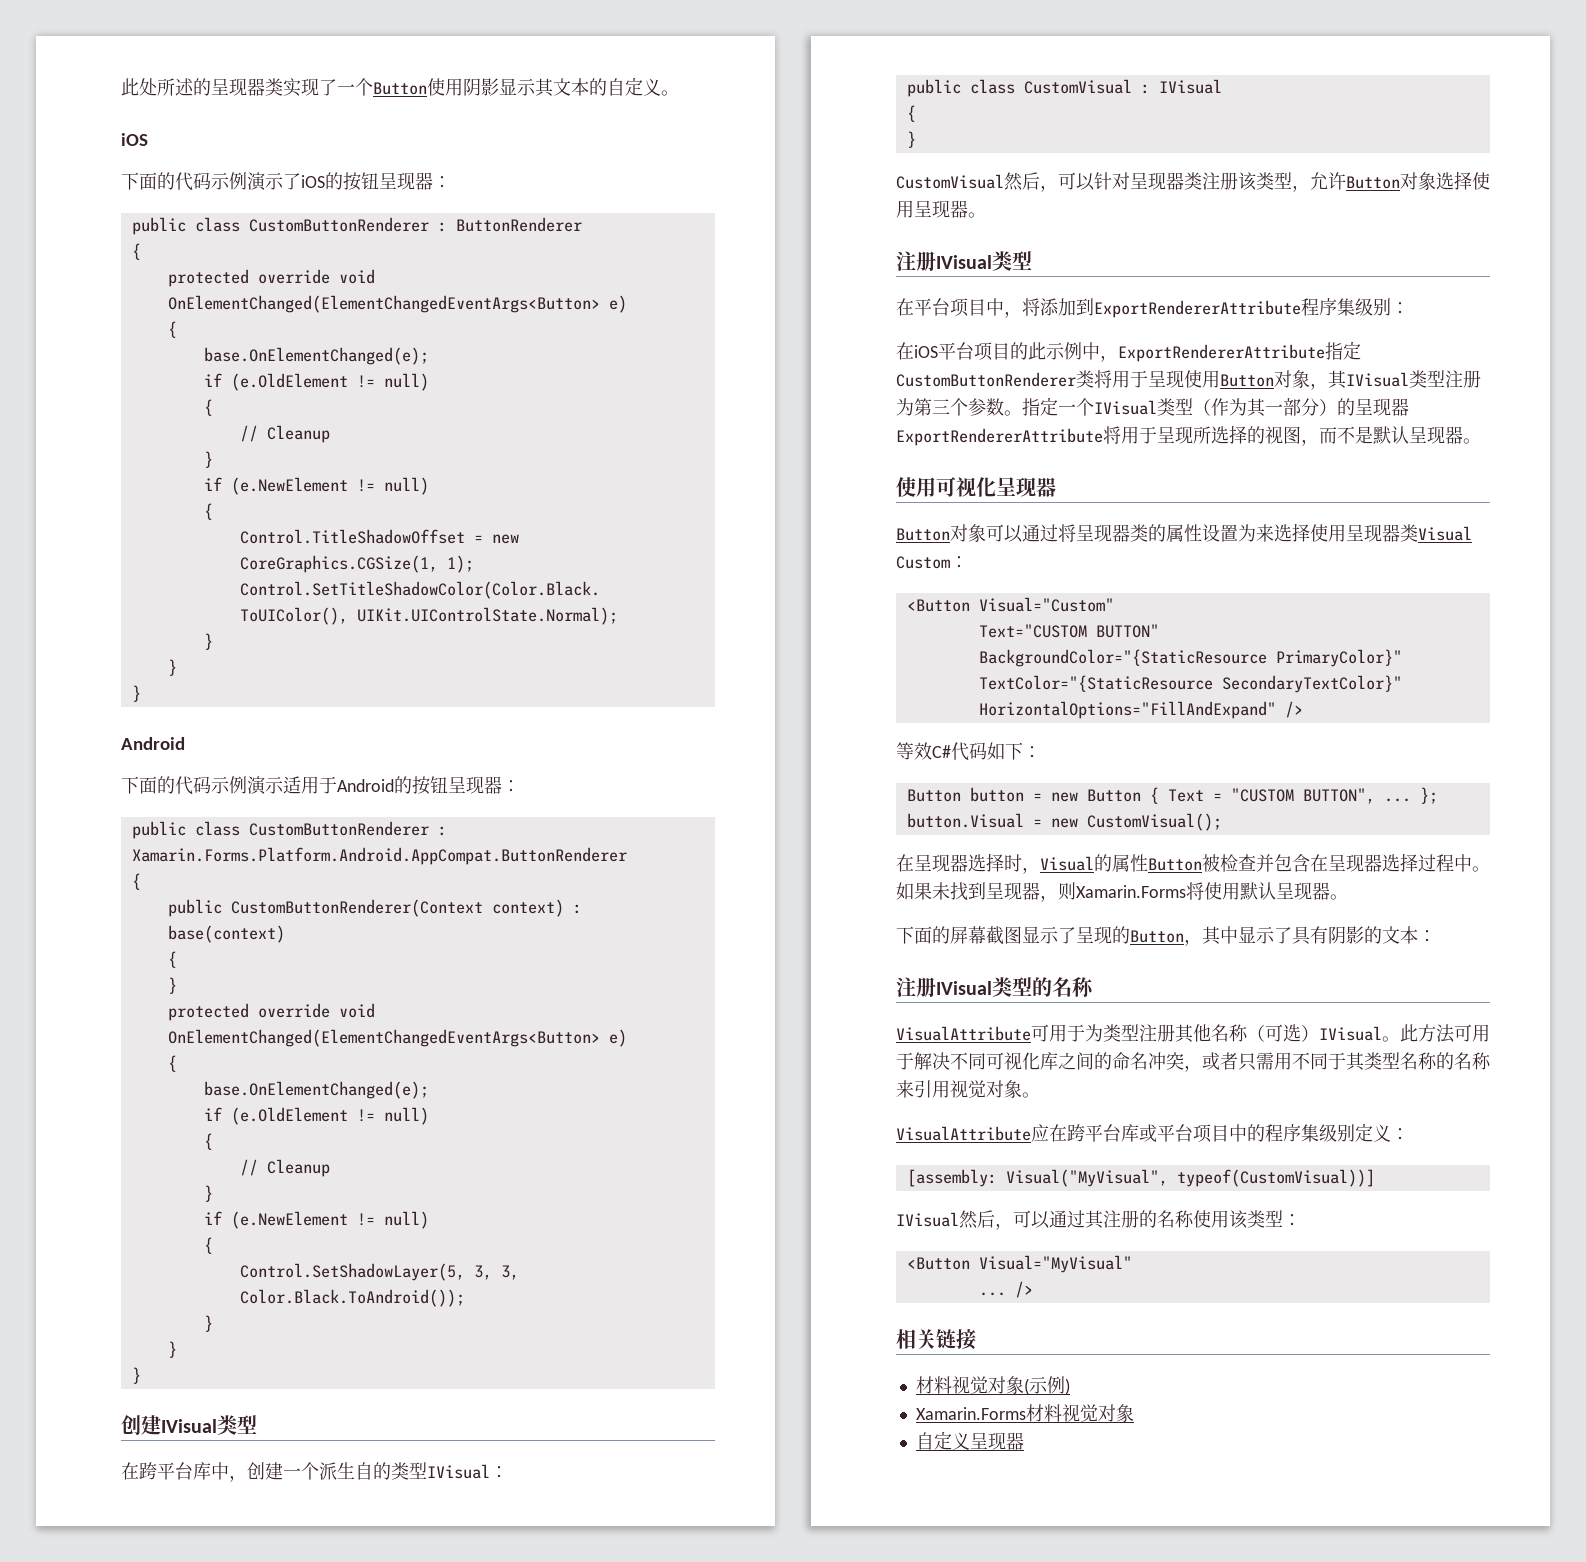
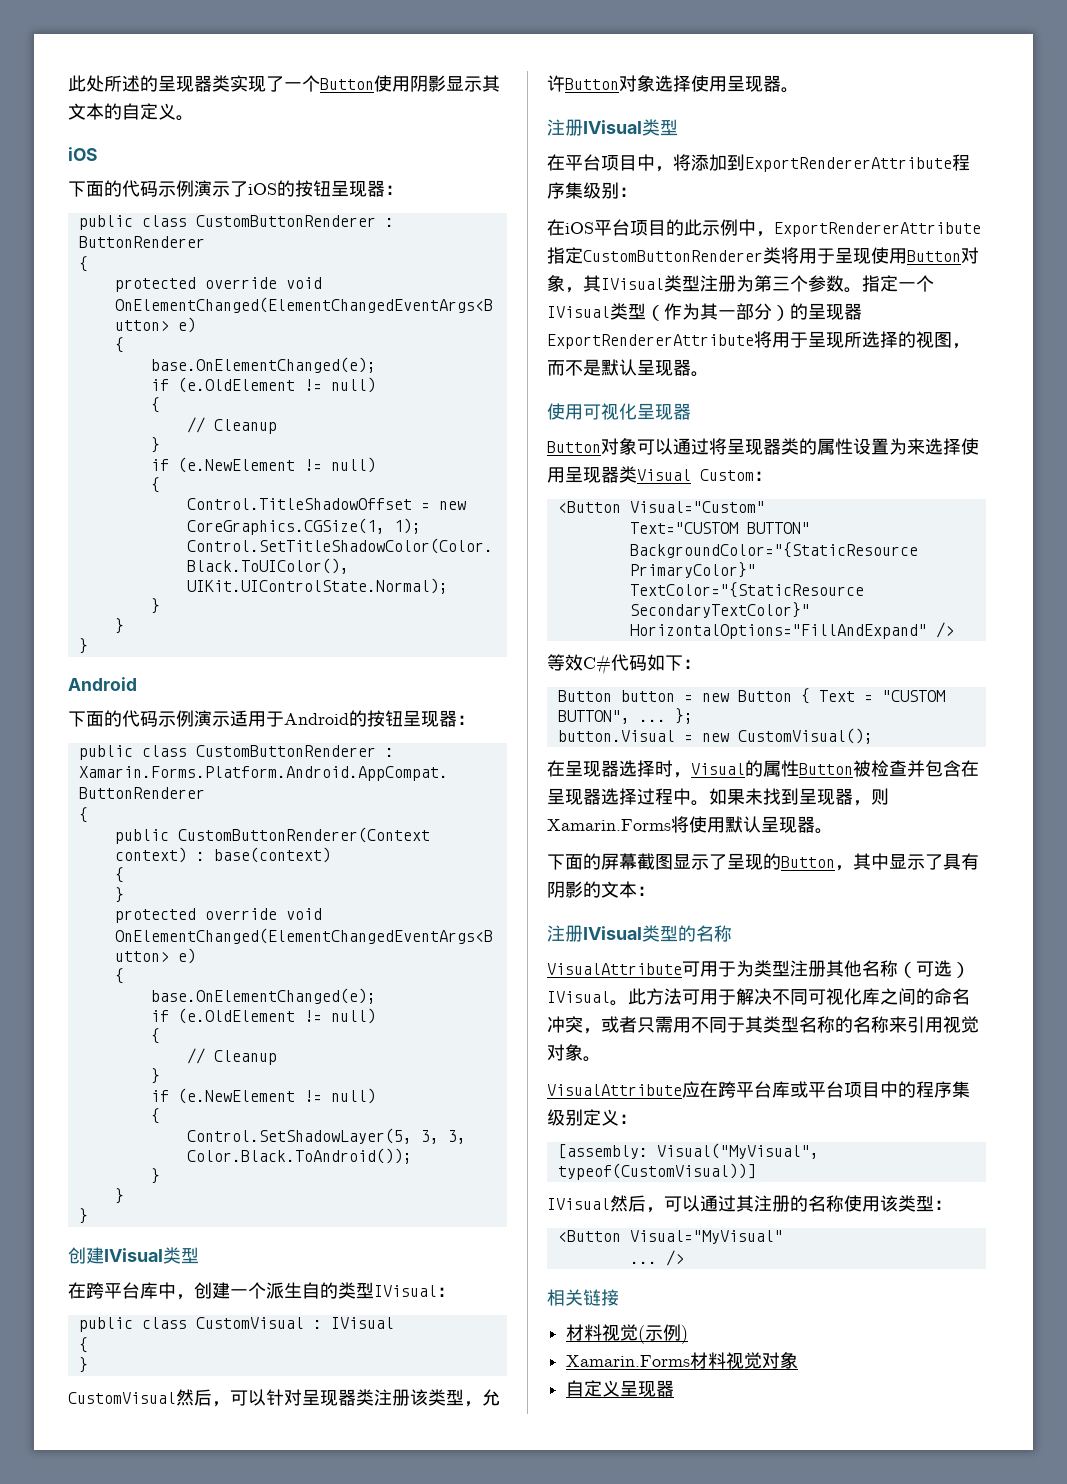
- 材料视觉对象(示例)
+ 材料视觉(示例)

